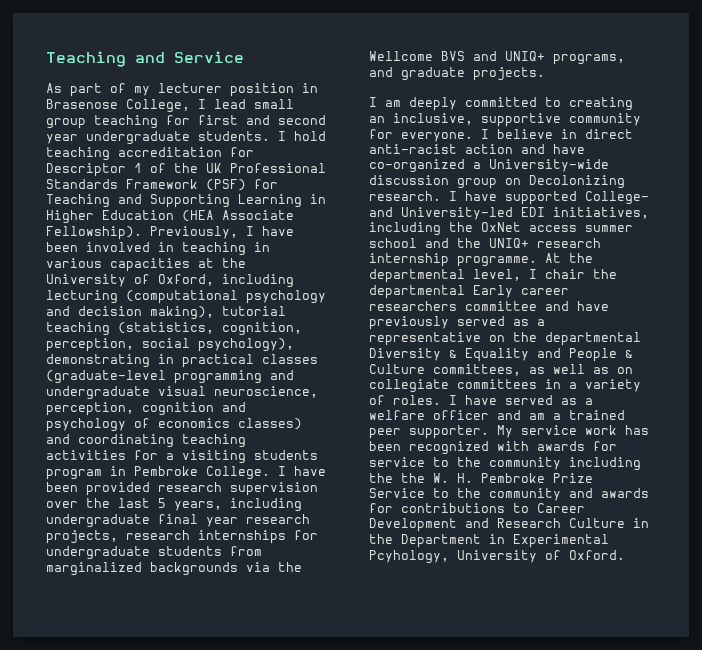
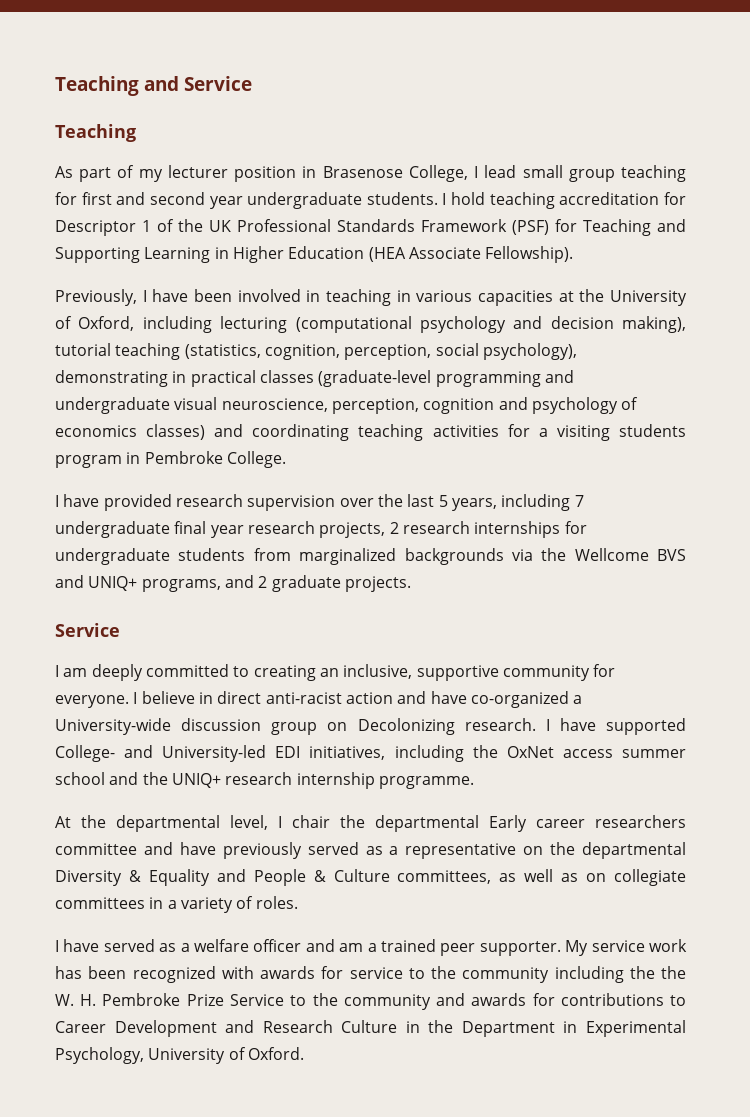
  Teaching and Service
+ Teaching
- I hold teaching accreditation for Descriptor 1 of the UK Professional Standards Framework (PSF) for Teaching and Supporting Learning in Higher Education (HEA Associate Fellowship). Previously, I have been involved in teaching in various capacities at the University of Oxford, including lecturing (computational psychology and decision making), tutorial teaching (statistics, cognition, perception, social psychology), demonstrating in practical classes (graduate-level programming and undergraduate visual neuroscience, perception, cognition and psychology of economics classes) and coordinating teaching activities for a visiting students program in Pembroke College. I have been provided research supervision over the last 5 years, including undergraduate final year research projects, research internships for undergraduate students from marginalized backgrounds via the Wellcome BVS and UNIQ+ programs, and graduate projects.
+ I hold teaching accreditation for Descriptor 1 of the UK Professional Standards Framework (PSF) for Teaching and Supporting Learning in Higher Education (HEA Associate Fellowship).
+ Previously, I have been involved in teaching in various capacities at the University of Oxford, including lecturing (computational psychology and decision making), tutorial teaching (statistics, cognition, perception, social psychology), demonstrating in practical classes (graduate-level programming and undergraduate visual neuroscience, perception, cognition and psychology of economics classes) and coordinating teaching activities for a visiting students program in Pembroke College.
+ I have provided research supervision over the last 5 years, including 7 undergraduate final year research projects, 2 research internships for undergraduate students from marginalized backgrounds via the Wellcome BVS and UNIQ+ programs, and 2 graduate projects.
+ Service
- I have supported College- and University-led EDI initiatives, including the OxNet access summer school and the UNIQ+ research internship programme. At the departmental level, I chair the departmental Early career researchers committee and have previously served as a representative on the departmental Diversity & Equality and People & Culture committees, as well as on collegiate committees in a variety of roles. I have served as a welfare officer and am a trained peer supporter.
+ I have supported College- and University-led EDI initiatives, including the OxNet access summer school and the UNIQ+ research internship programme.
+ At the departmental level, I chair the departmental Early career researchers committee and have previously served as a representative on the departmental Diversity & Equality and People & Culture committees, as well as on collegiate committees in a variety of roles.
+ I have served as a welfare officer and am a trained peer supporter.
- My service work has been recognized with awards for service to the community including the the W. H. Pembroke Prize Service to the community and awards for contributions to Career Development and Research Culture in the Department in Experimental Pcyhology, University of Oxford.
+ My service work has been recognized with awards for service to the community including the the W. H. Pembroke Prize Service to the community and awards for contributions to Career Development and Research Culture in the Department in Experimental Psychology, University of Oxford.

